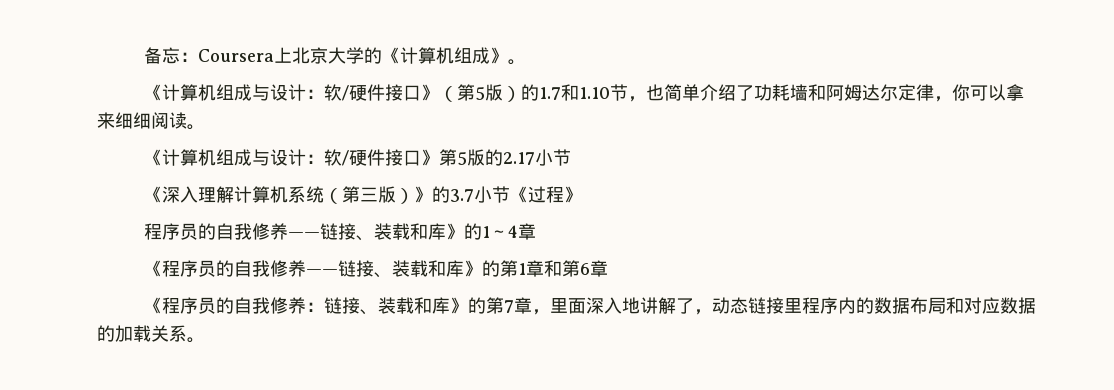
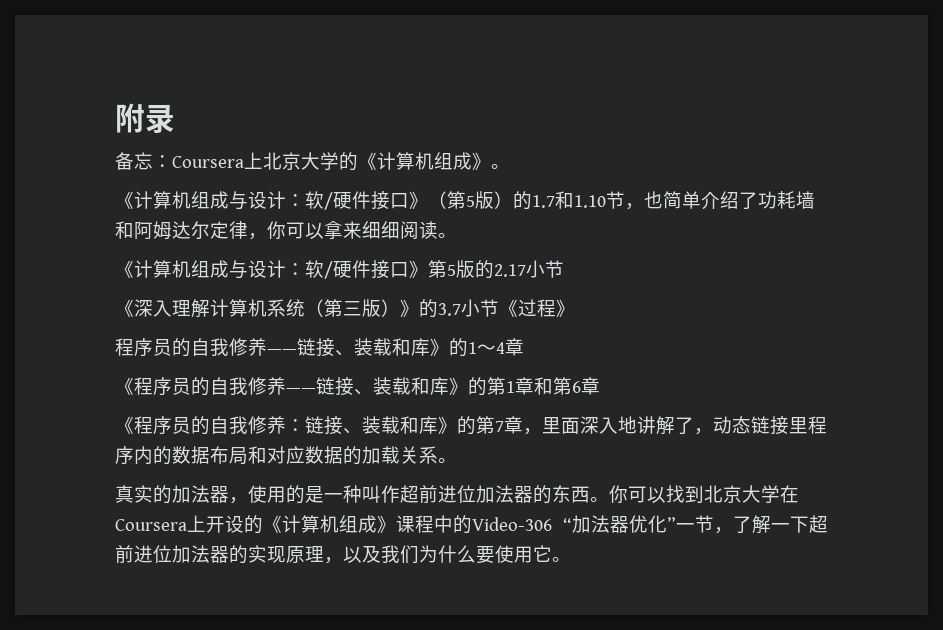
+ 附录
+ 真实的加法器，使用的是一种叫作超前进位加法器的东西。你可以找到北京大学在Coursera上开设的《计算机组成》课程中的Video-306 “加法器优化”一节，了解一下超前进位加法器的实现原理，以及我们为什么要使用它。

